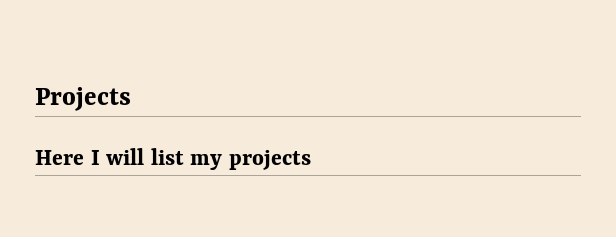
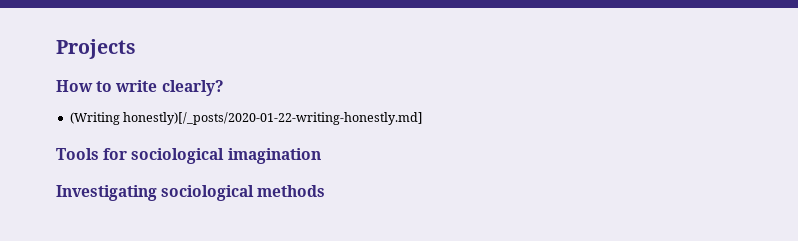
- Here I will list my projects
+ How to write clearly?
+ (Writing honestly)[/_posts/2020-01-22-writing-honestly.md]
+ Tools for sociological imagination
+ Investigating sociological methods

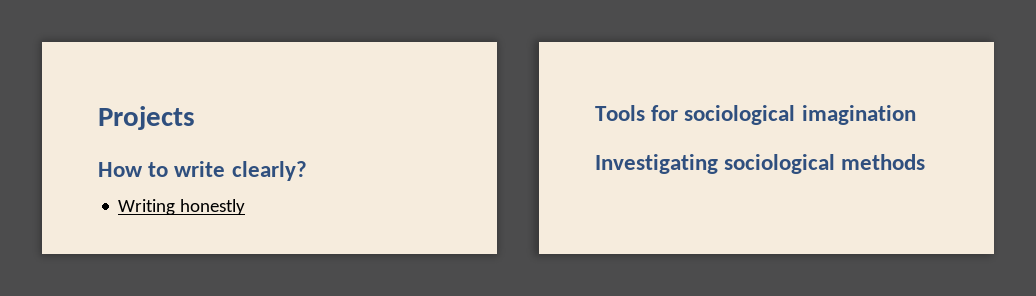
- (Writing honestly)[/_posts/2020-01-22-writing-honestly.md]
+ Writing honestly

